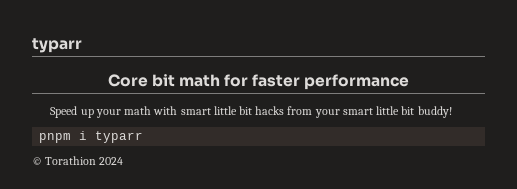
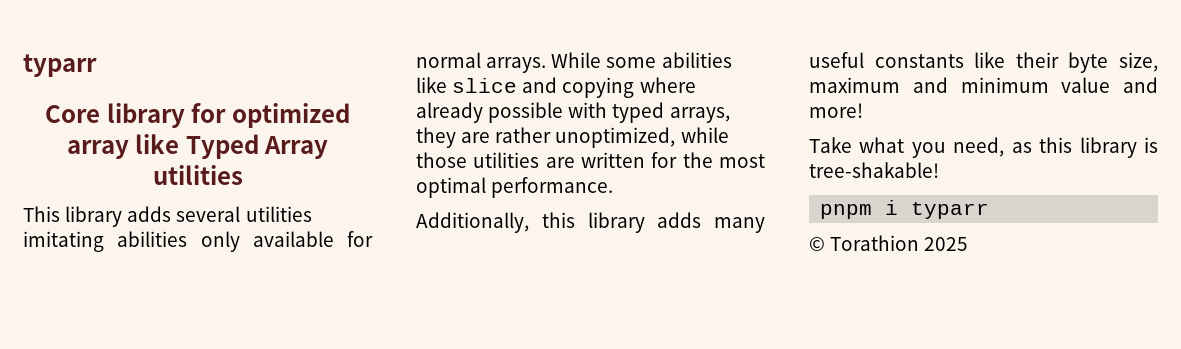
- Core bit math for faster performance
- Speed up your math with smart little bit hacks from your smart little bit buddy!
+ Core library for optimized array like Typed Array utilities
+ This library adds several utilities imitating abilities only available for normal arrays. While some abilities like slice and copying where already possible with typed arrays, they are rather unoptimized, while those utilities are written for the most optimal performance.
+ Additionally, this library adds many useful constants like their byte size, maximum and minimum value and more!
+ Take what you need, as this library is tree-shakable!
- © Torathion 2024
+ © Torathion 2025

